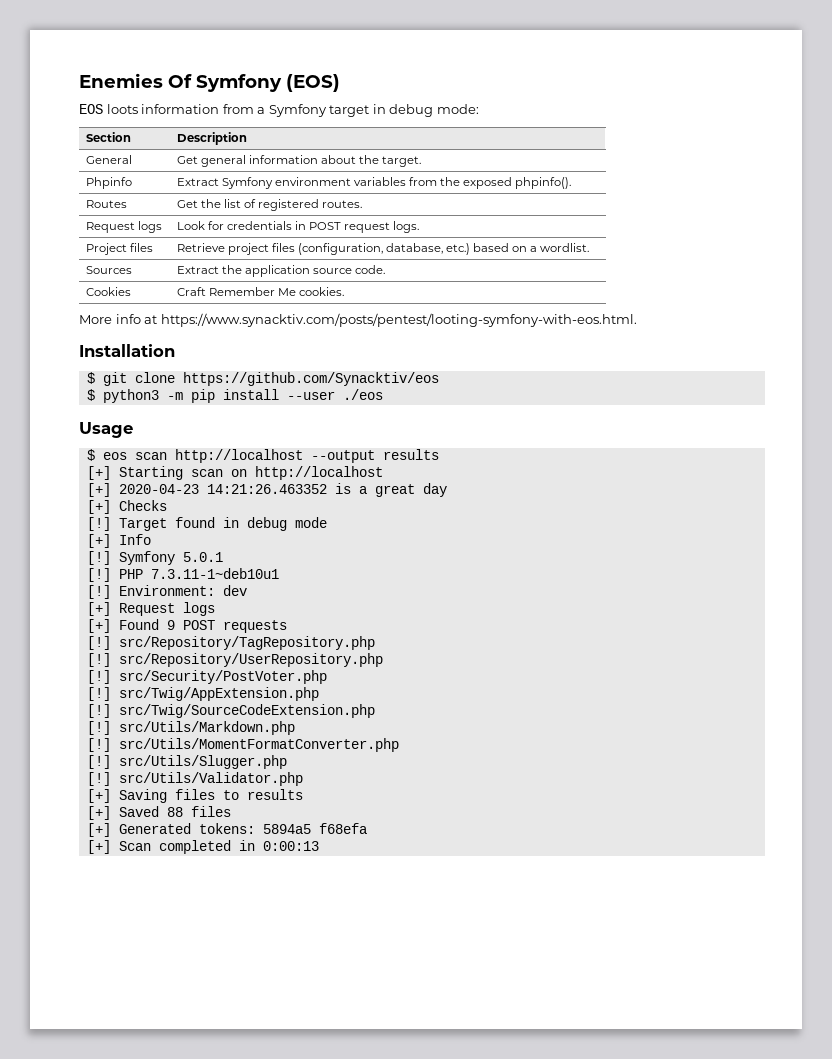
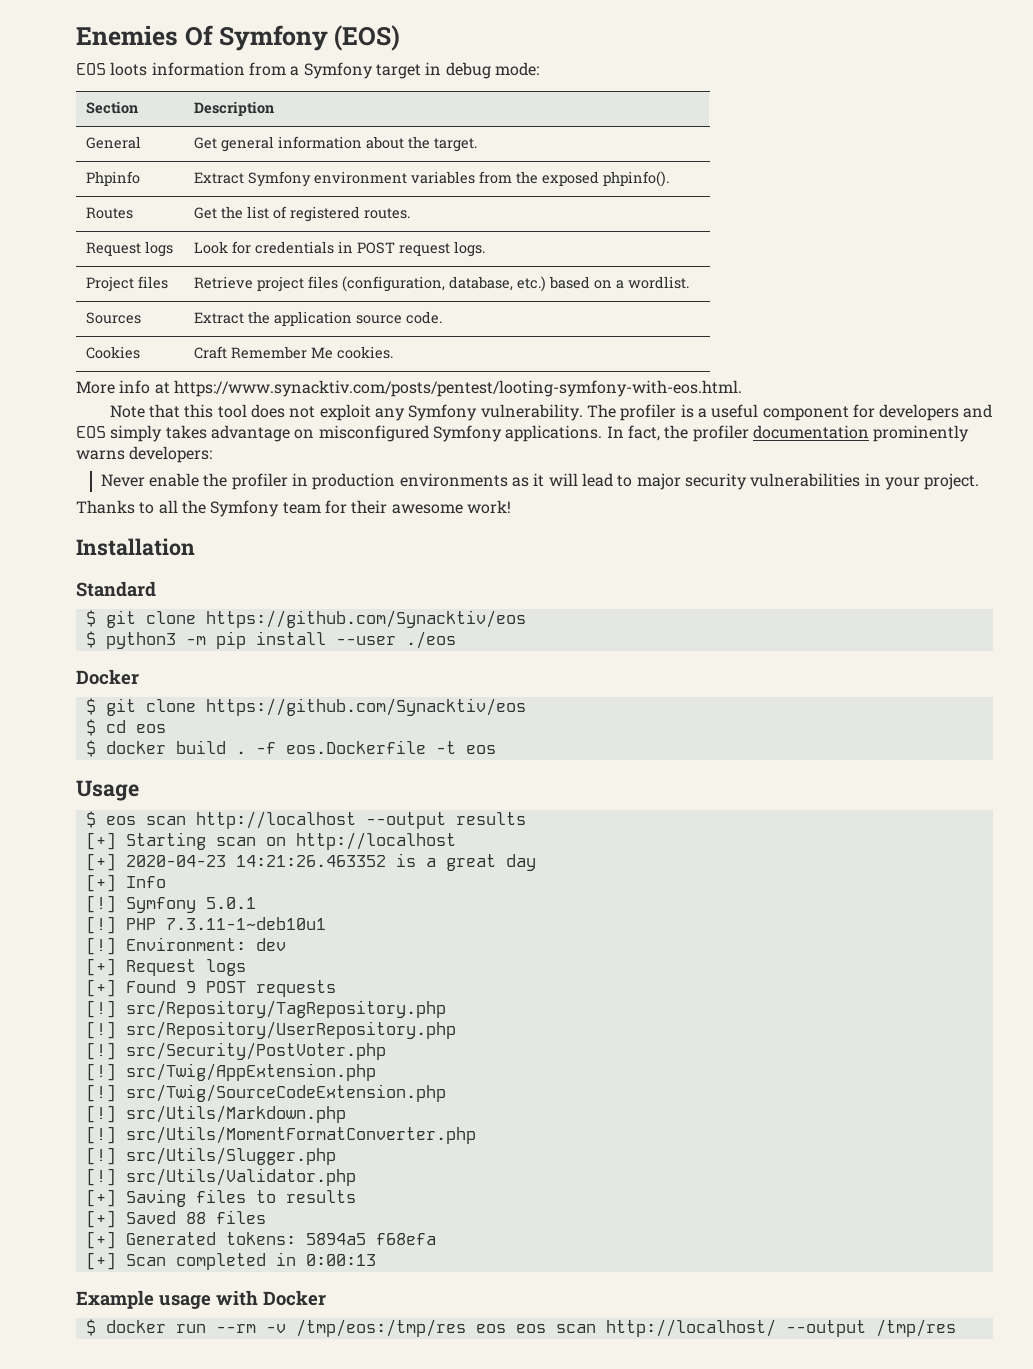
+ Note that this tool does not exploit any Symfony vulnerability. The profiler is a useful component for developers and EOS simply takes advantage on misconfigured Symfony applications. In fact, the profiler documentation prominently warns developers:
+ Never enable the profiler in production environments as it will lead to major security vulnerabilities in your project.
+ Thanks to all the Symfony team for their awesome work!
+ Standard
  $ python3 -m pip install --user ./eos
+ Docker
+ $ git clone https://github.com/Synacktiv/eos
+ $ cd eos
+ $ docker build . -f eos.Dockerfile -t eos
- [+] Checks
- [!] Target found in debug mode
+ Example usage with Docker
+ $ docker run --rm -v /tmp/eos:/tmp/res eos eos scan http://localhost/ --output /tmp/res

